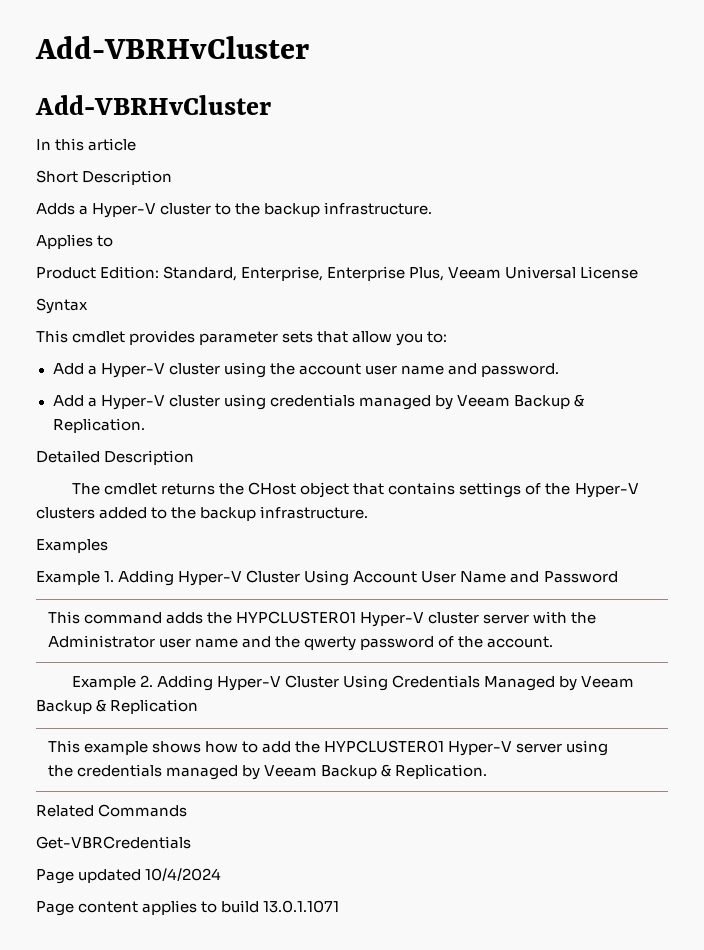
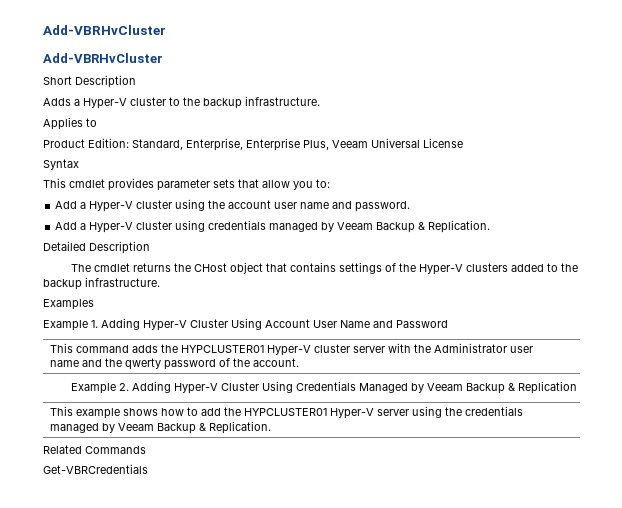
- In this article
- Page updated 10/4/2024
- Page content applies to build 13.0.1.1071

